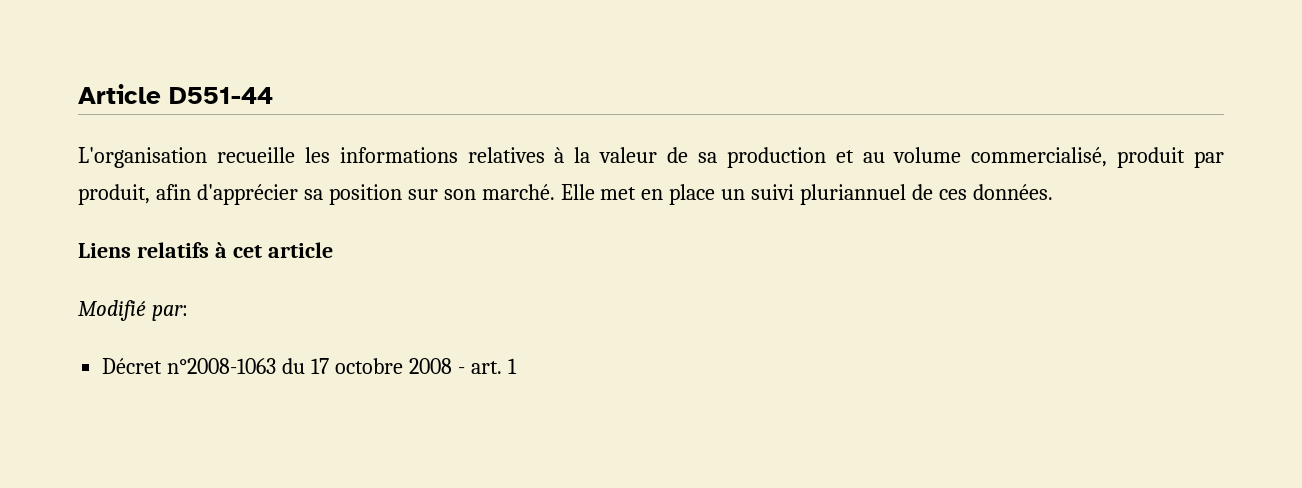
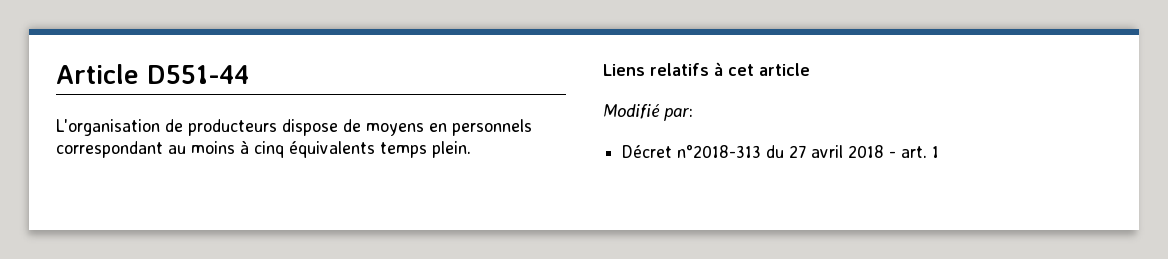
- L'organisation recueille les informations relatives à la valeur de sa production et au volume commercialisé, produit par produit, afin d'apprécier sa position sur son marché. Elle met en place un suivi pluriannuel de ces données.
+ L'organisation de producteurs dispose de moyens en personnels correspondant au moins à cinq équivalents temps plein.
- Décret n°2008-1063 du 17 octobre 2008 - art. 1
+ Décret n°2018-313 du 27 avril 2018 - art. 1

